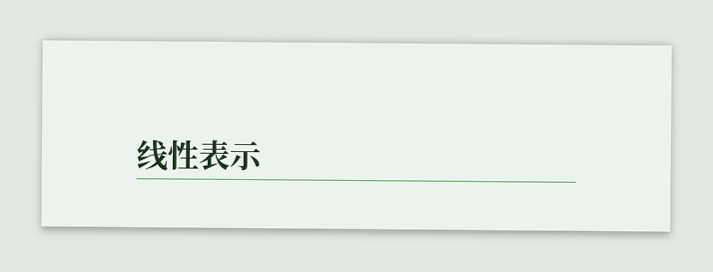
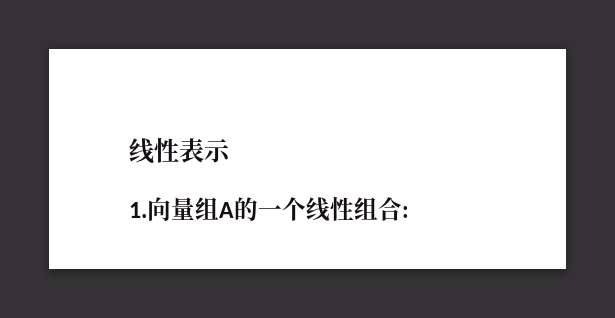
+ 1.向量组A的一个线性组合:

